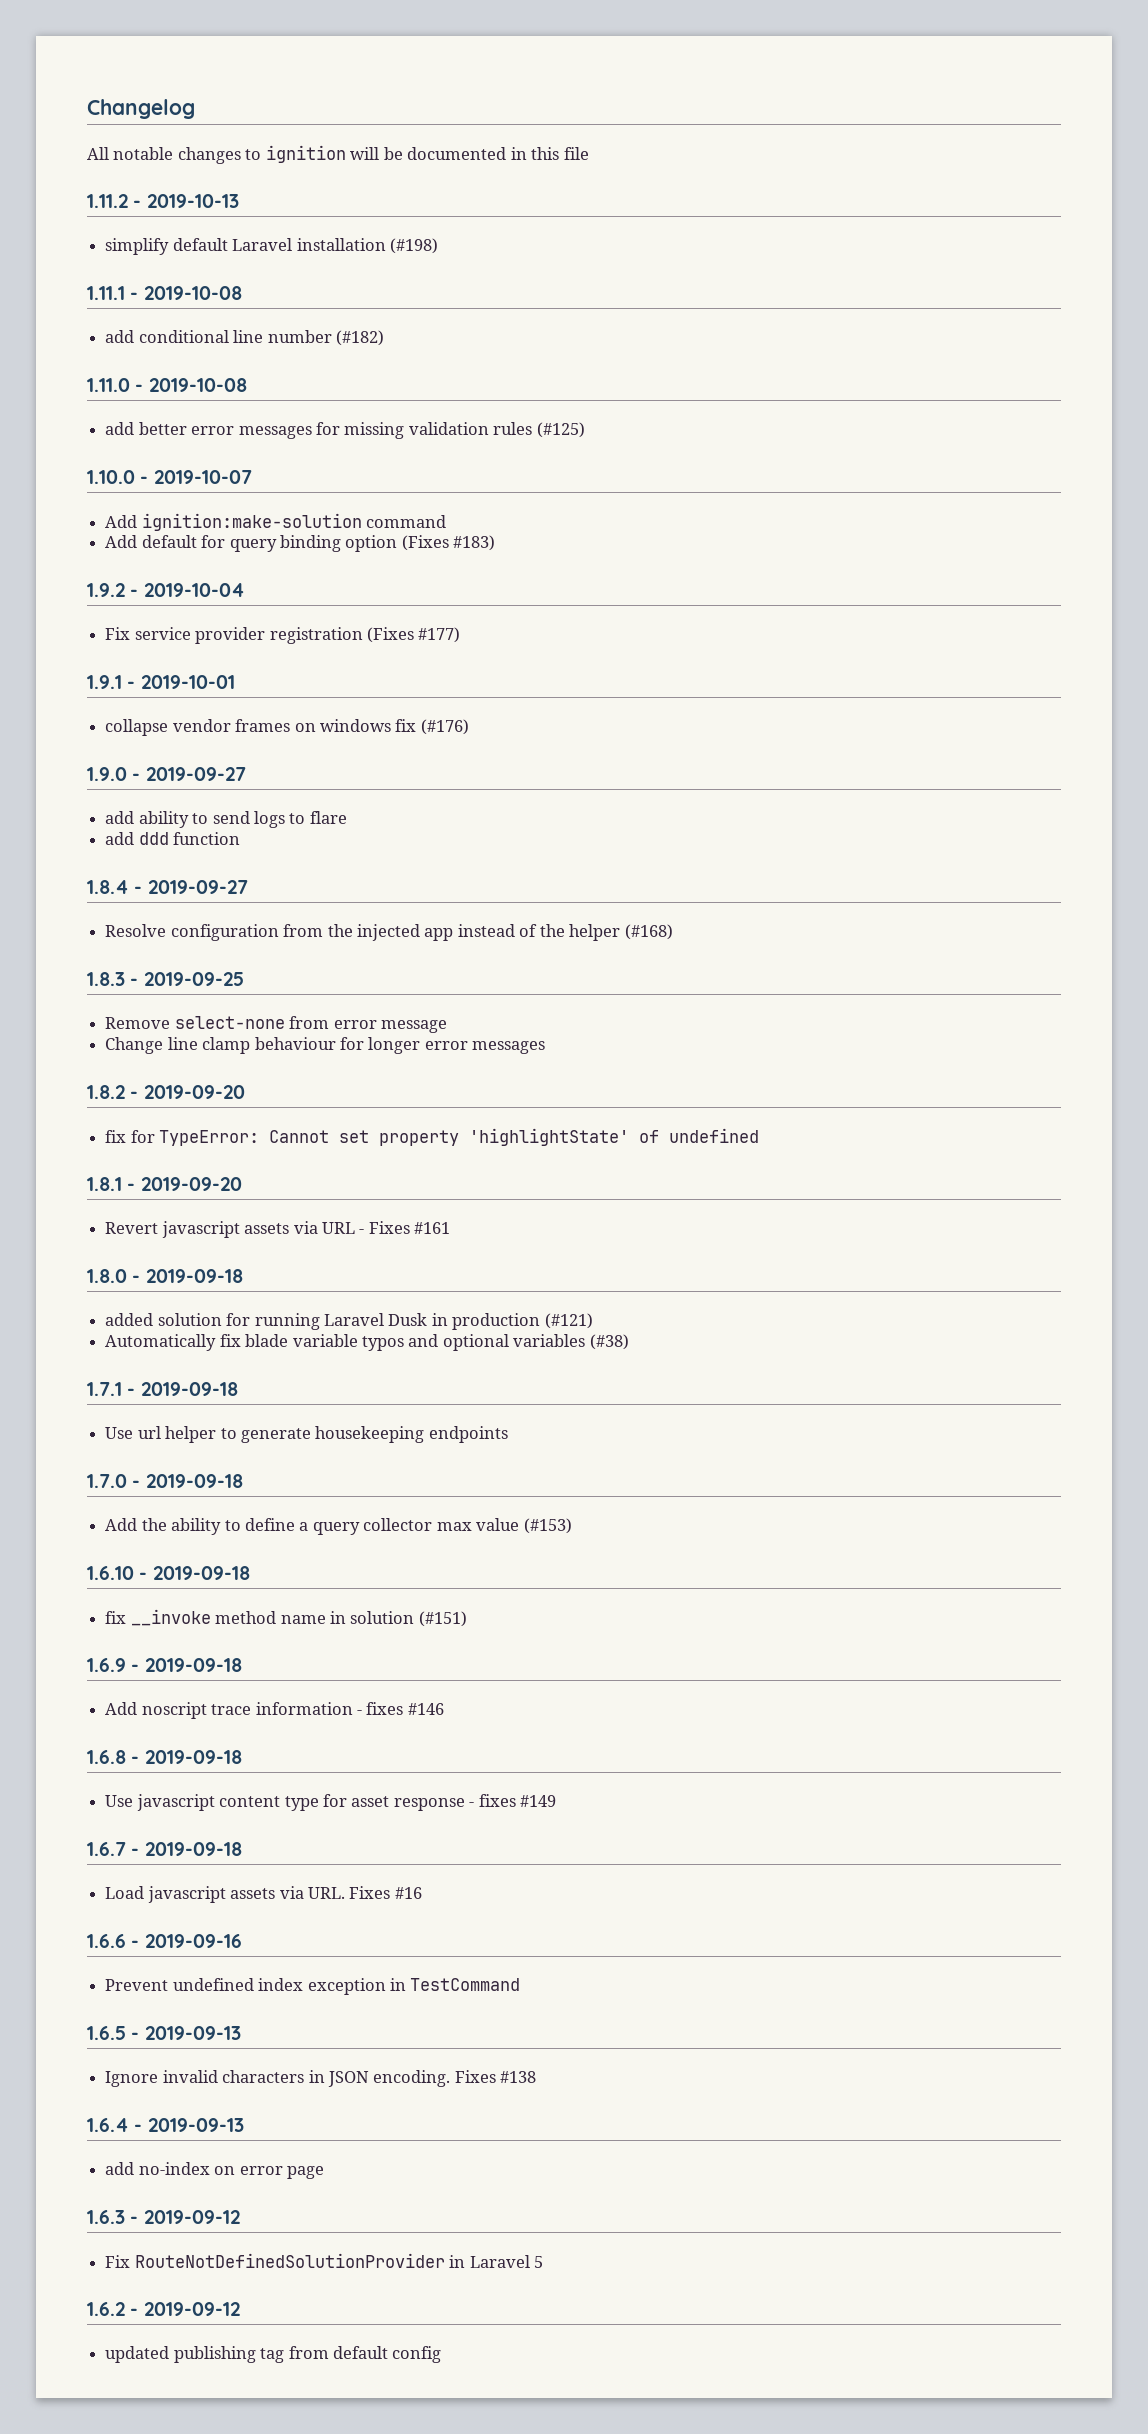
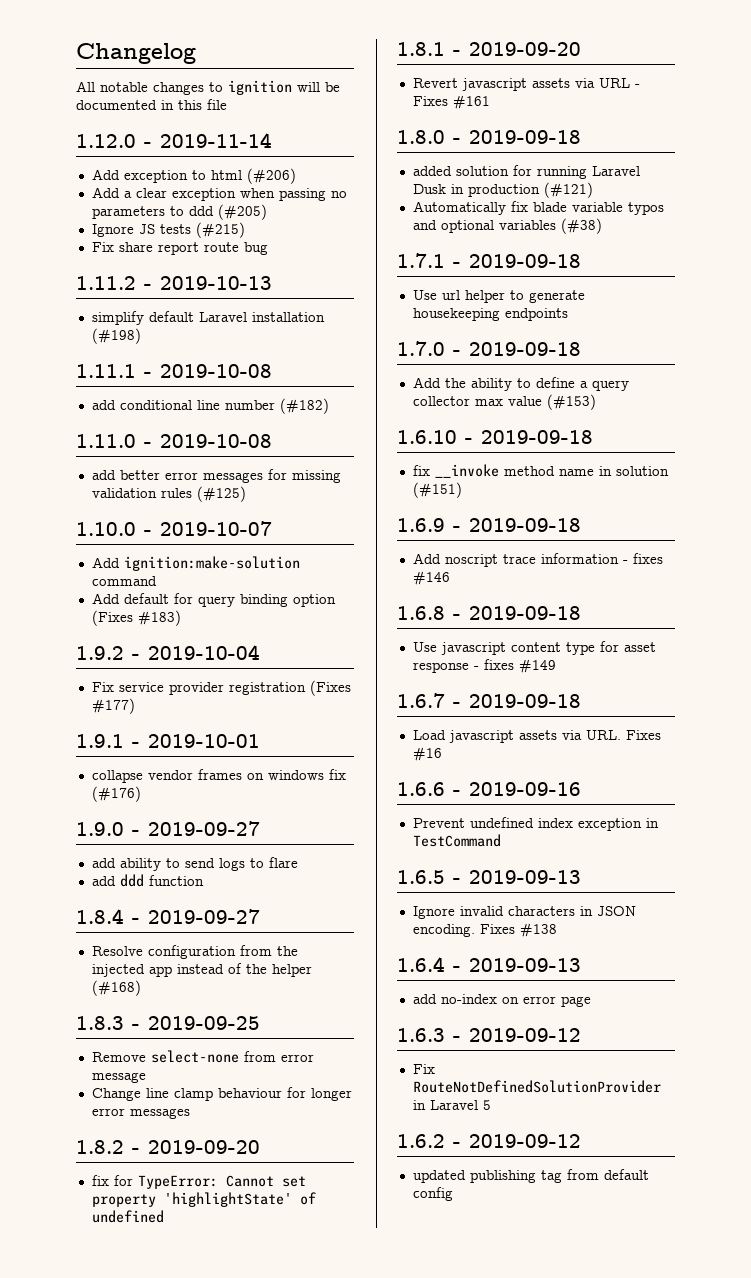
+ 1.12.0 - 2019-11-14
+ Add exception to html (#206)
+ Add a clear exception when passing no parameters to ddd (#205)
+ Ignore JS tests (#215)
+ Fix share report route bug

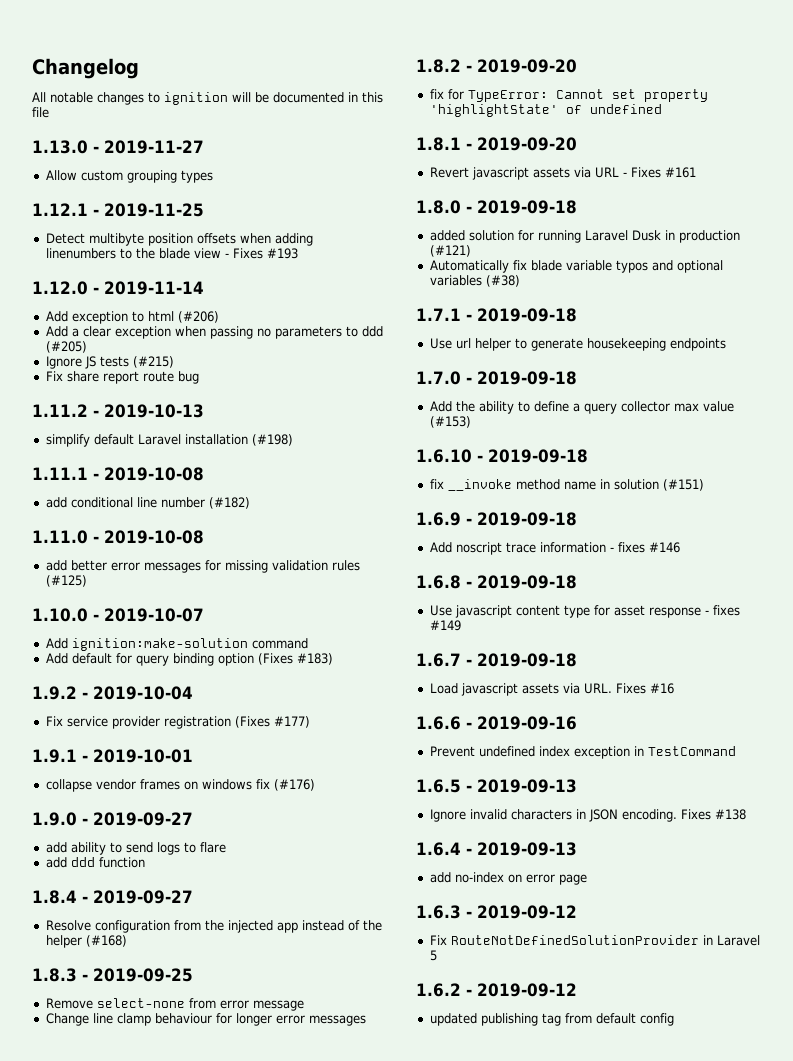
+ 1.13.0 - 2019-11-27
+ Allow custom grouping types
+ 1.12.1 - 2019-11-25
+ Detect multibyte position offsets when adding linenumbers to the blade view - Fixes #193

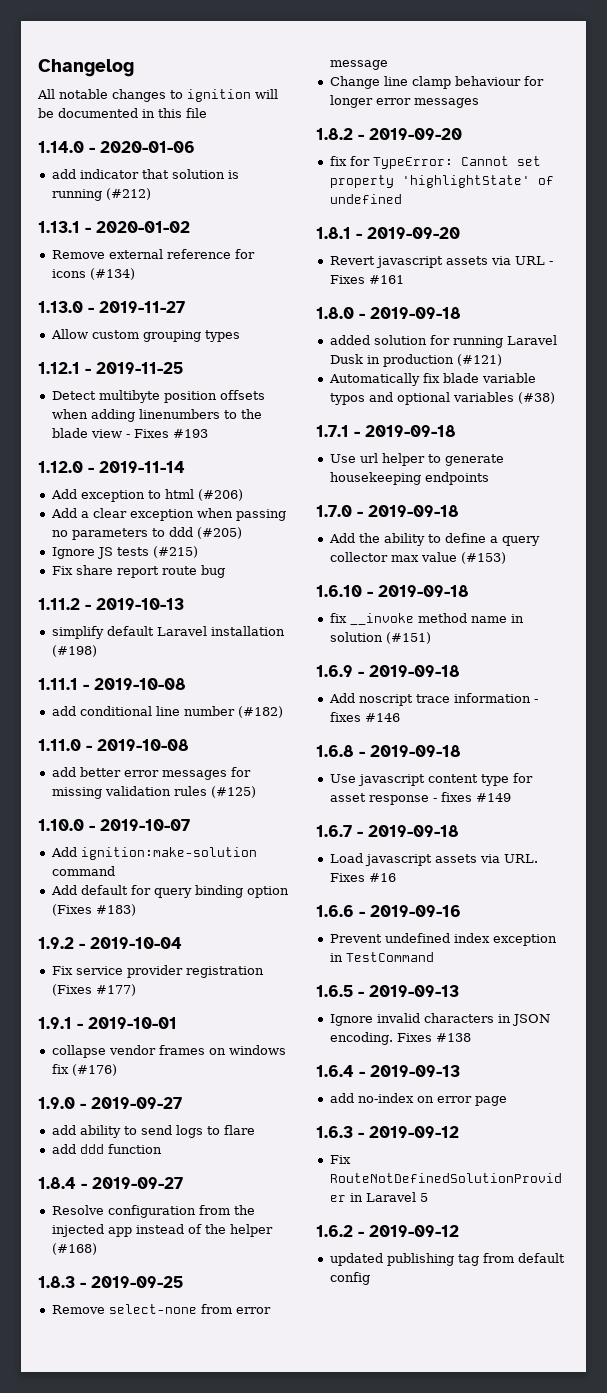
+ 1.14.0 - 2020-01-06
+ add indicator that solution is running (#212)
+ 1.13.1 - 2020-01-02
+ Remove external reference for icons (#134)

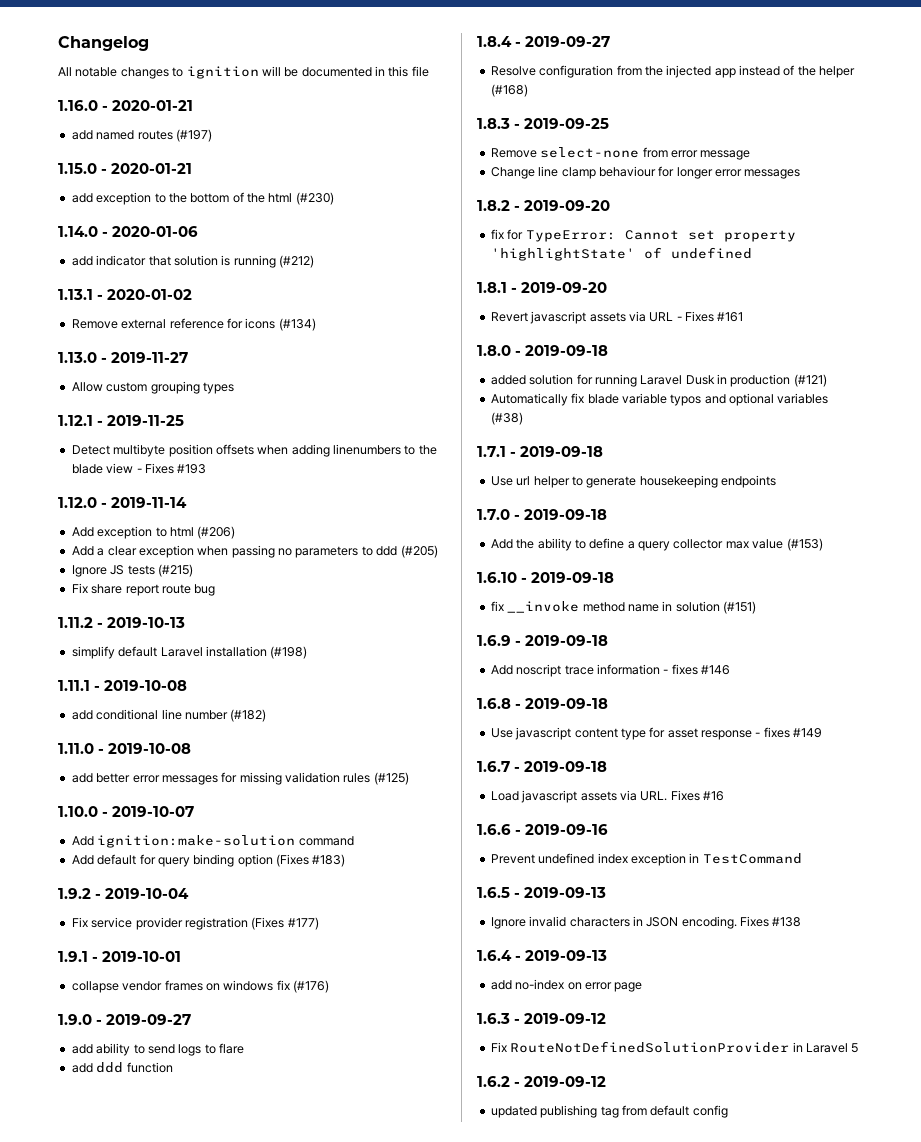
+ 1.16.0 - 2020-01-21
+ add named routes (#197)
+ 1.15.0 - 2020-01-21
+ add exception to the bottom of the html (#230)

